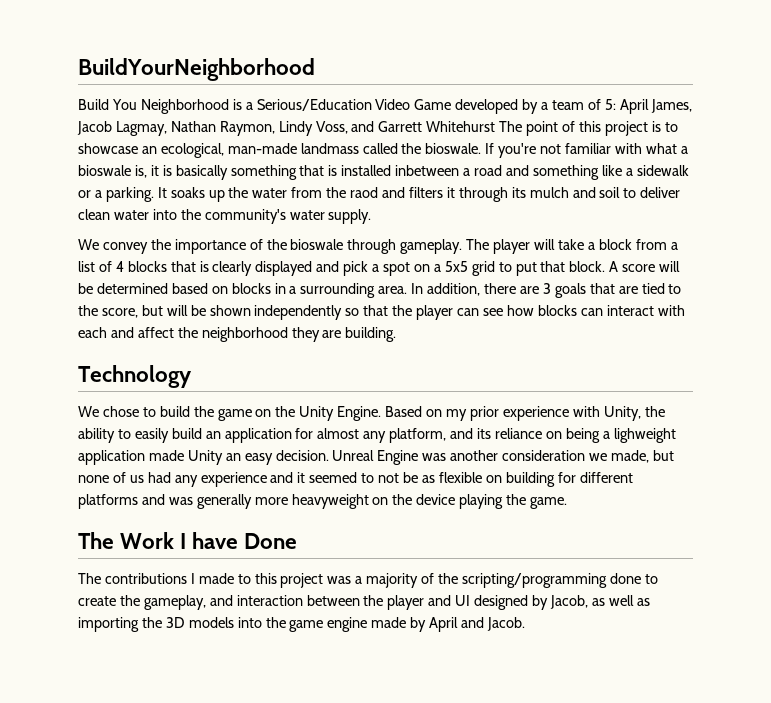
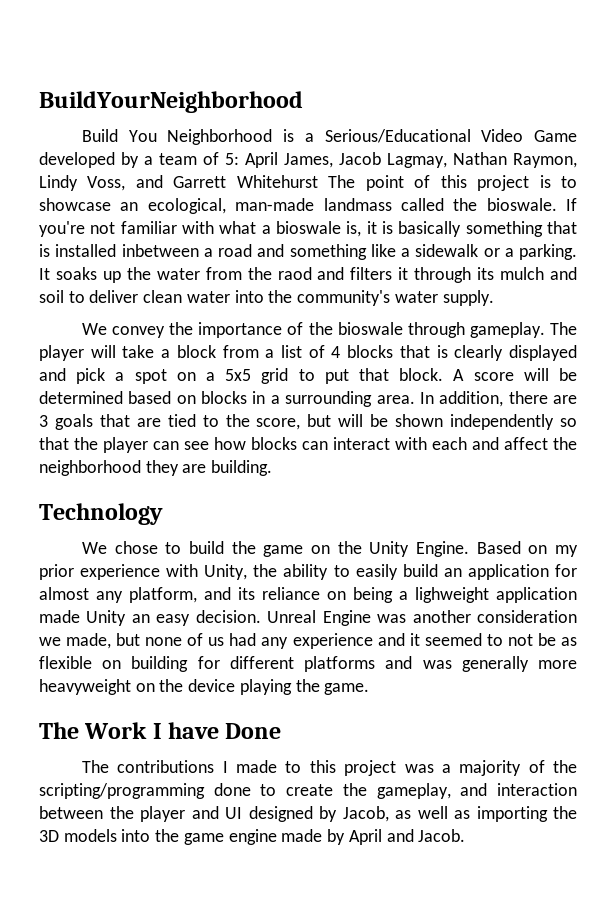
- Build You Neighborhood is a Serious/Education Video Game developed by a team of 5: April James, Jacob Lagmay, Nathan Raymon, Lindy Voss, and Garrett Whitehurst The point of this project is to showcase an ecological, man-made landmass called the bioswale.
+ Build You Neighborhood is a Serious/Educational Video Game developed by a team of 5: April James, Jacob Lagmay, Nathan Raymon, Lindy Voss, and Garrett Whitehurst The point of this project is to showcase an ecological, man-made landmass called the bioswale.

